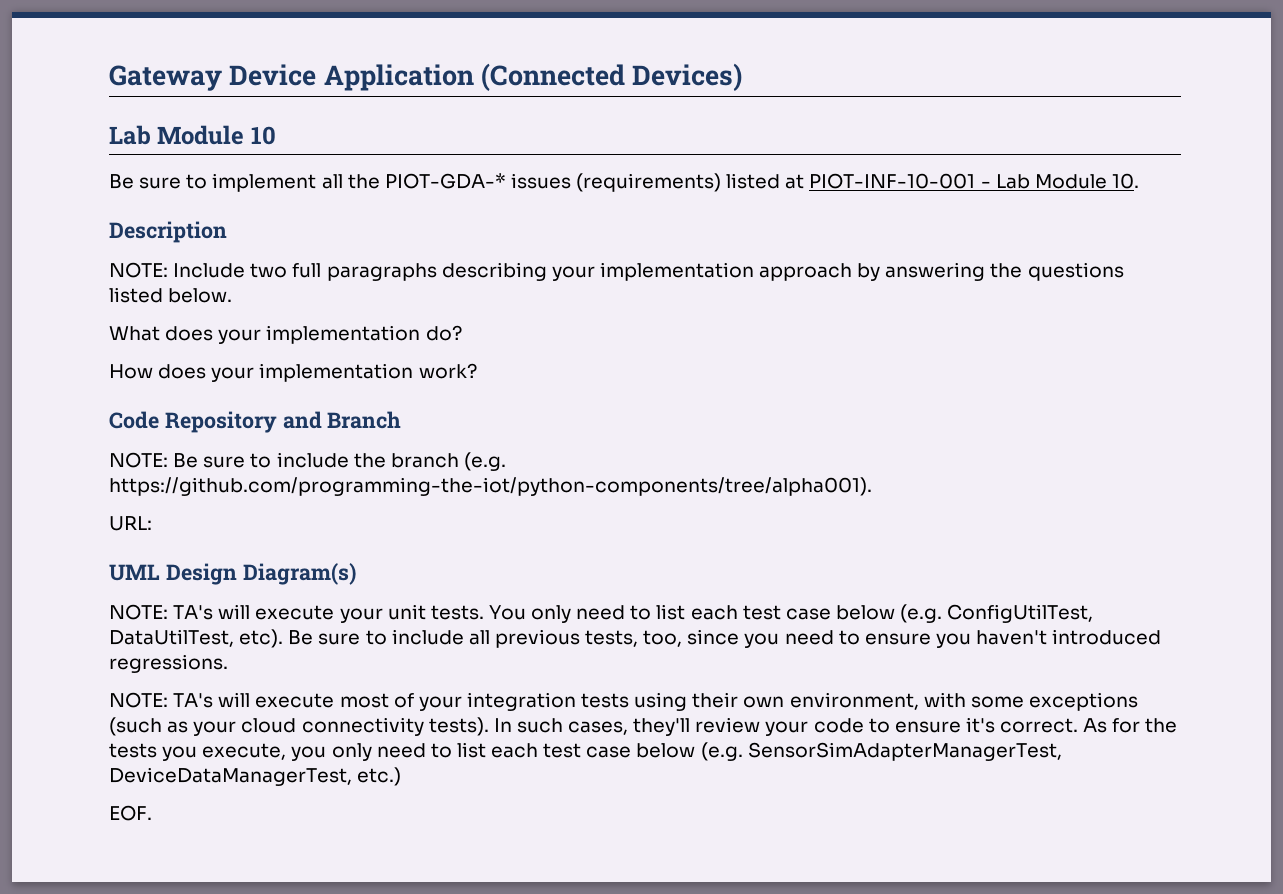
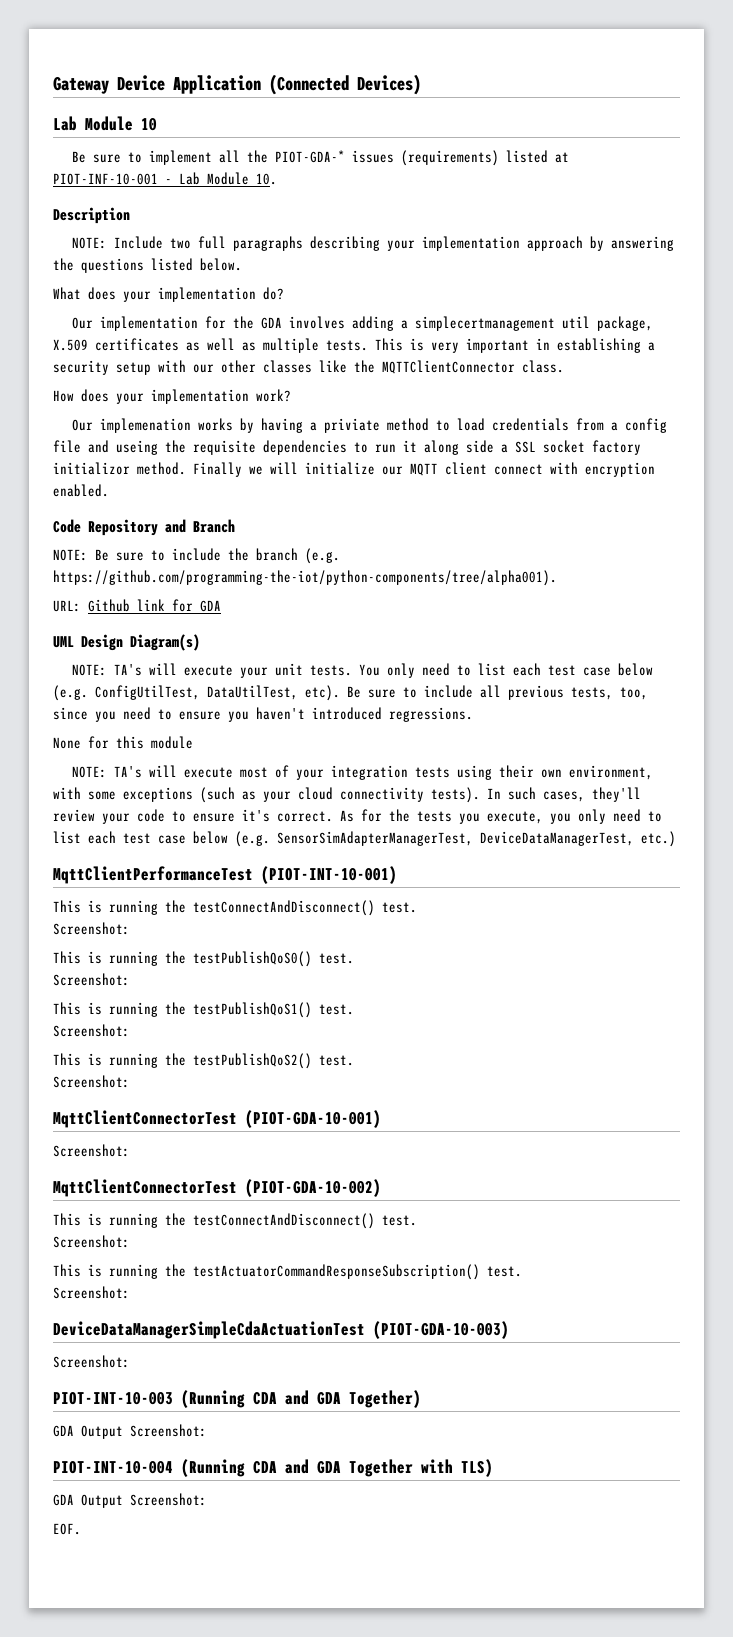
+ Our implementation for the GDA involves adding a simplecertmanagement util package, X.509 certificates as well as multiple tests. This is very important in establishing a security setup with our other classes like the MQTTClientConnector class.
+ Our implemenation works by having a priviate method to load credentials from a config file and useing the requisite dependencies to run it along side a SSL socket factory initializor method. Finally we will initialize our MQTT client connect with encryption enabled.
- URL:
+ URL: Github link for GDA
+ None for this module
+ MqttClientPerformanceTest (PIOT-INT-10-001)
+ This is running the testConnectAndDisconnect() test.
+ Screenshot:
+ This is running the testPublishQoS0() test.
+ Screenshot:
+ This is running the testPublishQoS1() test.
+ Screenshot:
+ This is running the testPublishQoS2() test.
+ Screenshot:
+ MqttClientConnectorTest (PIOT-GDA-10-001)
+ Screenshot:
+ MqttClientConnectorTest (PIOT-GDA-10-002)
+ This is running the testConnectAndDisconnect() test.
+ Screenshot:
+ This is running the testActuatorCommandResponseSubscription() test.
+ Screenshot:
+ DeviceDataManagerSimpleCdaActuationTest (PIOT-GDA-10-003)
+ Screenshot:
+ PIOT-INT-10-003 (Running CDA and GDA Together)
+ GDA Output Screenshot:
+ PIOT-INT-10-004 (Running CDA and GDA Together with TLS)
+ GDA Output Screenshot:

